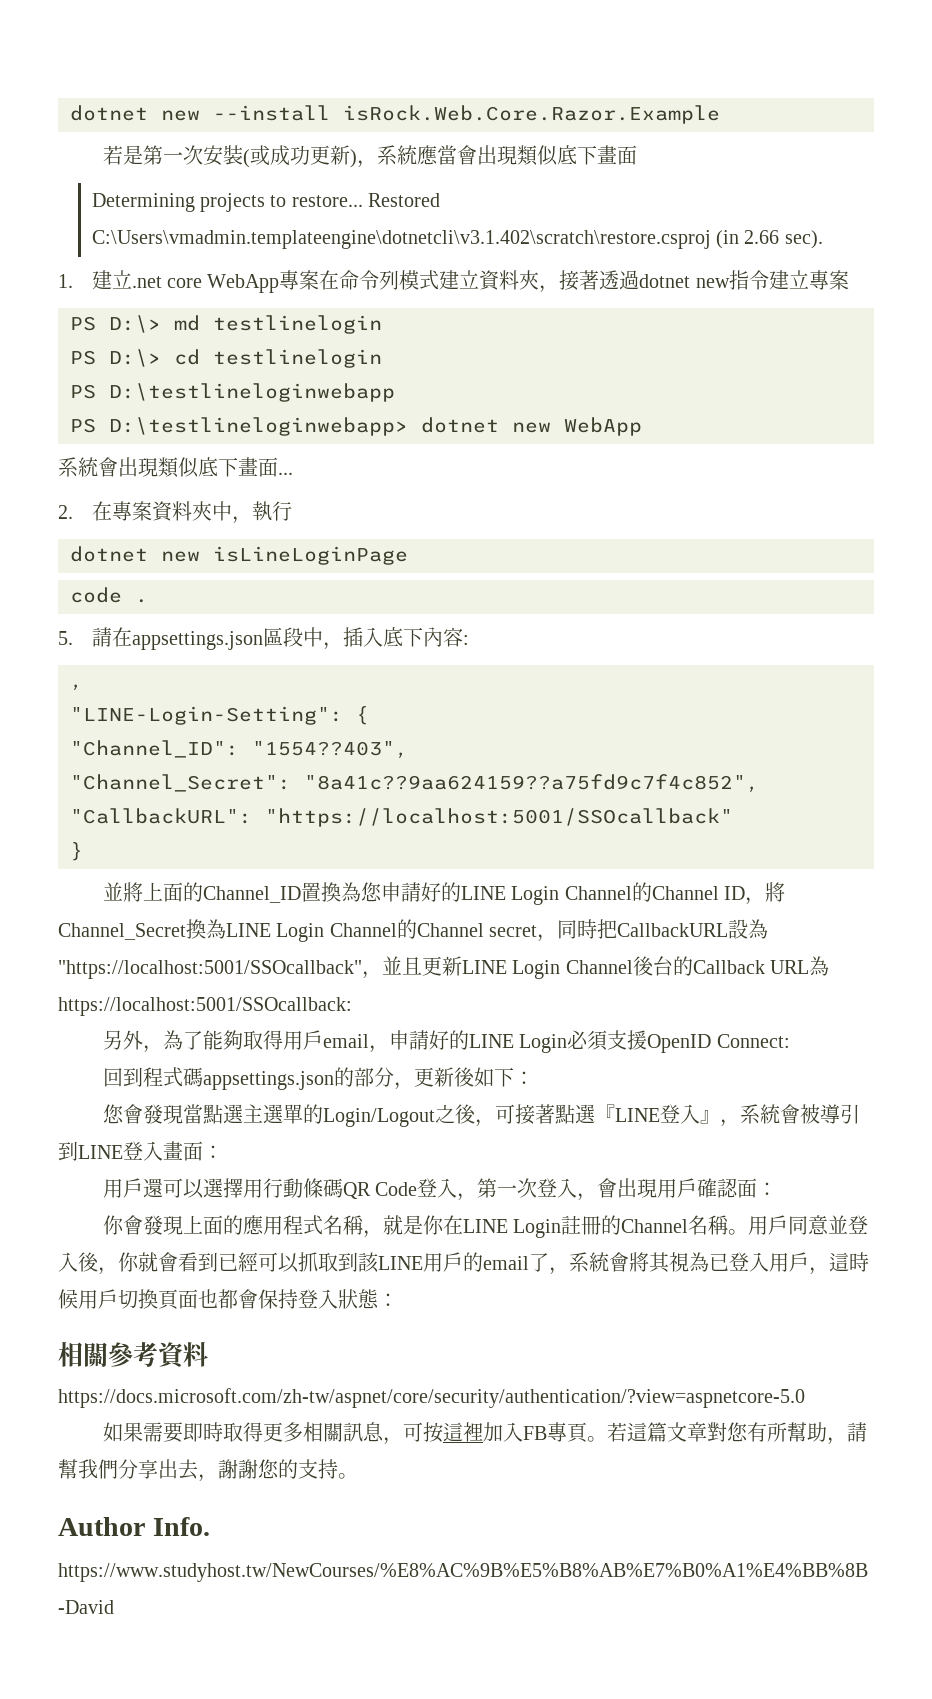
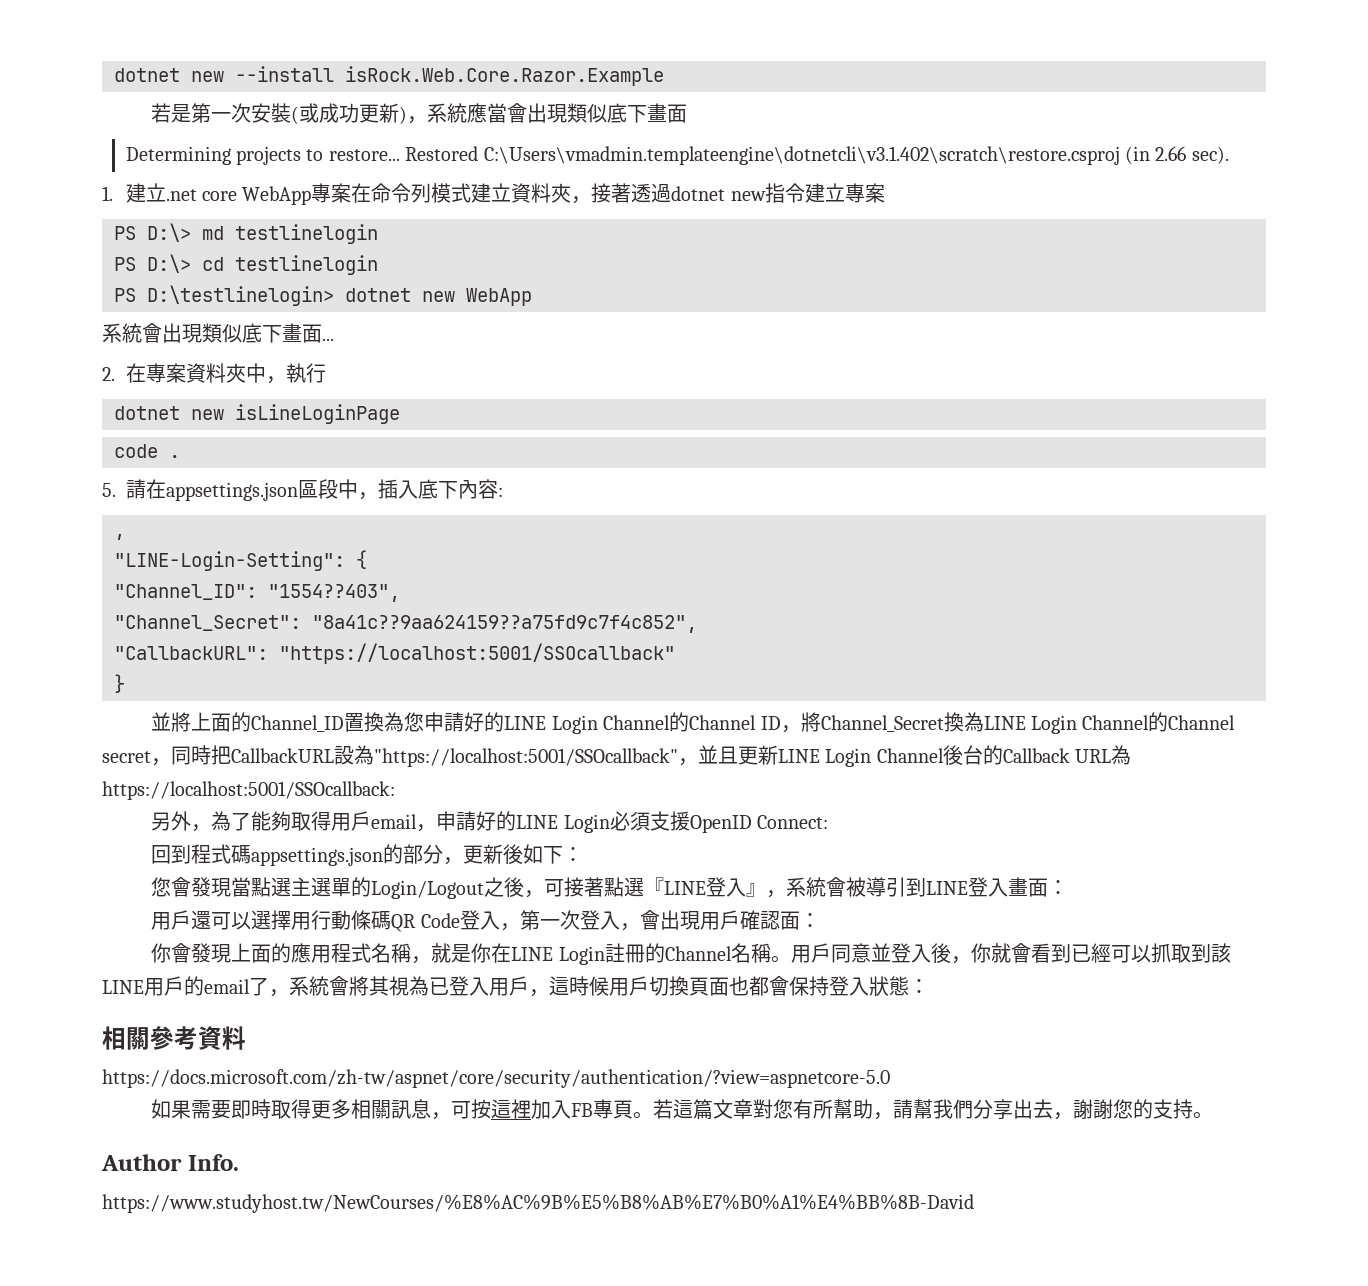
- PS D:\testlineloginwebapp
- PS D:\testlineloginwebapp> dotnet new WebApp
+ PS D:\testlinelogin> dotnet new WebApp

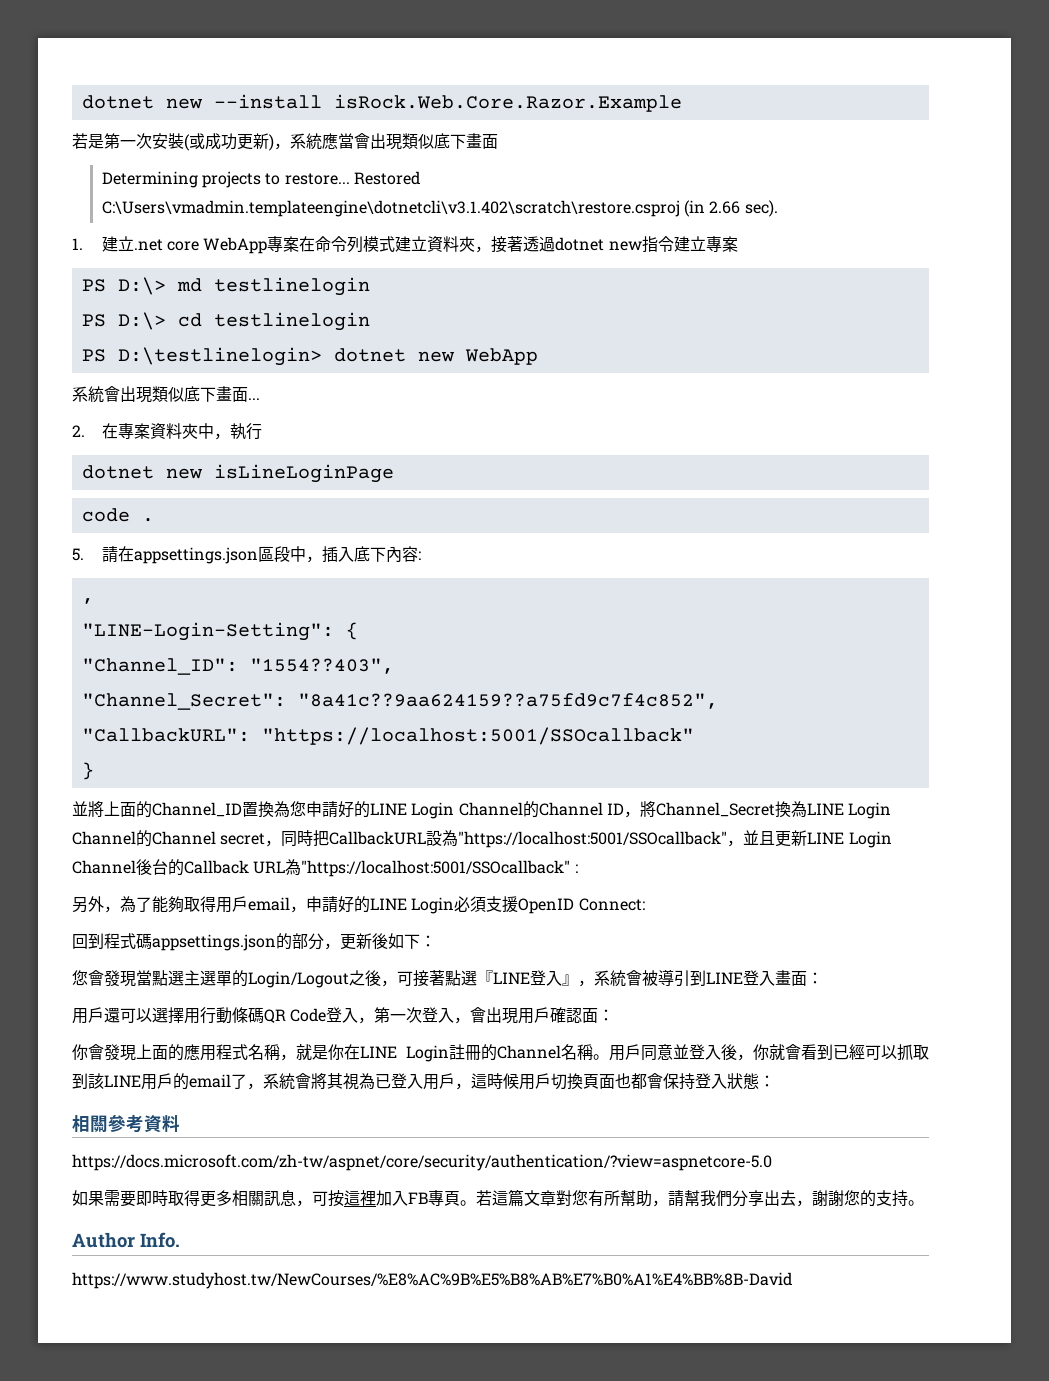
- 並將上面的Channel_ID置換為您申請好的LINE Login Channel的Channel ID，將Channel_Secret換為LINE Login Channel的Channel secret，同時把CallbackURL設為"https://localhost:5001/SSOcallback"，並且更新LINE Login Channel後台的Callback URL為https://localhost:5001/SSOcallback:
+ 並將上面的Channel_ID置換為您申請好的LINE Login Channel的Channel ID，將Channel_Secret換為LINE Login Channel的Channel secret，同時把CallbackURL設為"https://localhost:5001/SSOcallback"，並且更新LINE Login Channel後台的Callback URL為"https://localhost:5001/SSOcallback" :

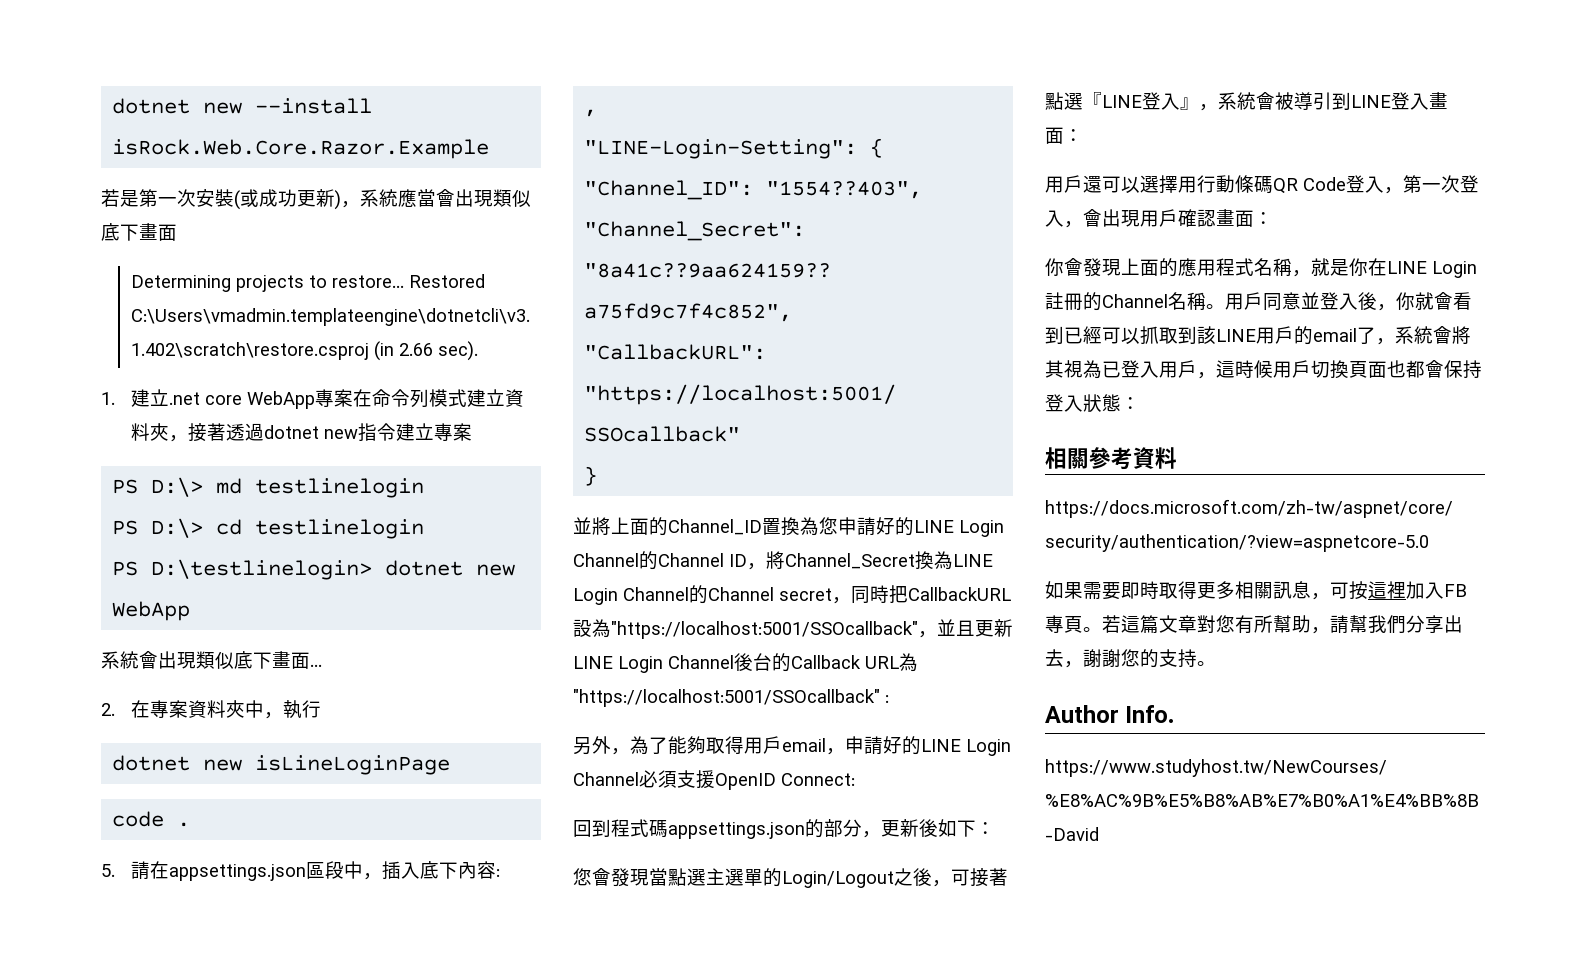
- 另外，為了能夠取得用戶email，申請好的LINE Login必須支援OpenID Connect:
+ 另外，為了能夠取得用戶email，申請好的LINE Login Channel必須支援OpenID Connect:
- 用戶還可以選擇用行動條碼QR Code登入，第一次登入，會出現用戶確認面：
+ 用戶還可以選擇用行動條碼QR Code登入，第一次登入，會出現用戶確認畫面：

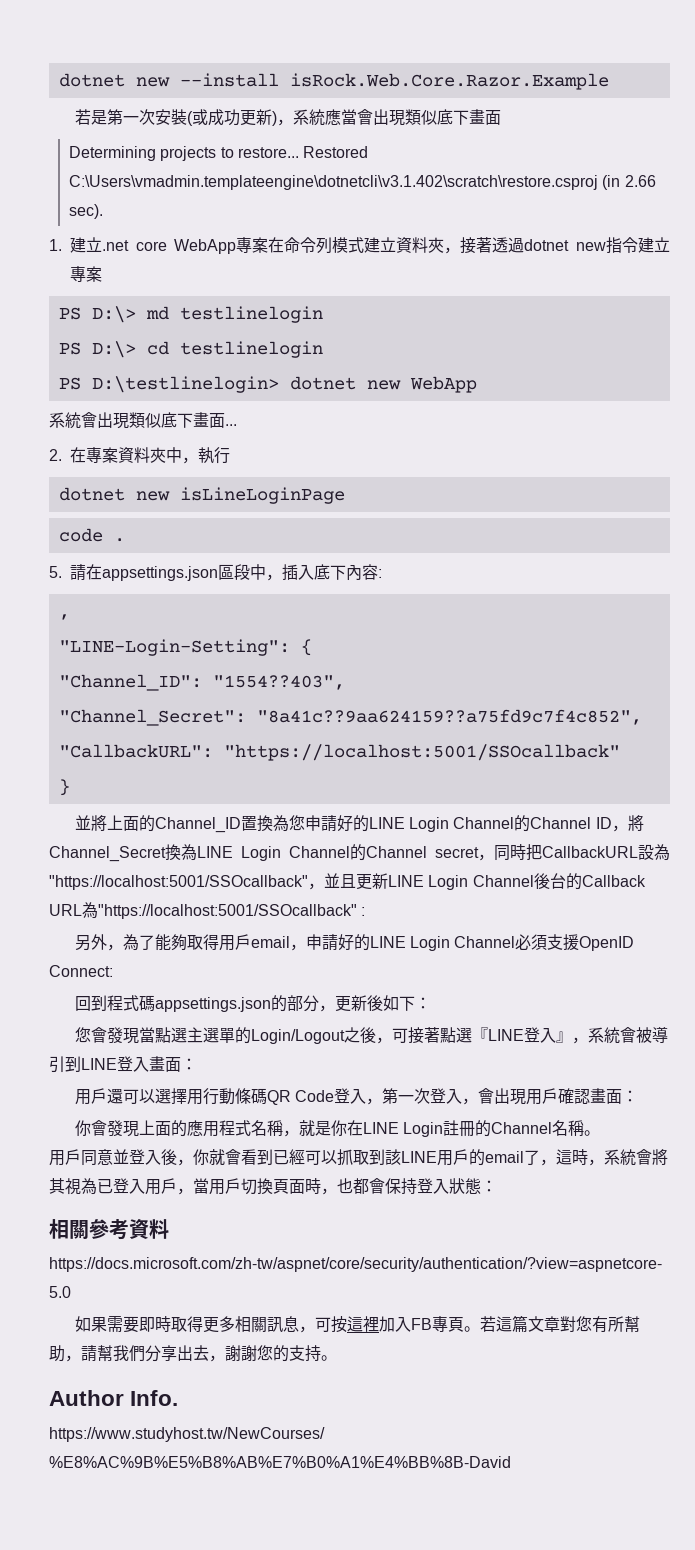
- 你會發現上面的應用程式名稱，就是你在LINE Login註冊的Channel名稱。用戶同意並登入後，你就會看到已經可以抓取到該LINE用戶的email了，系統會將其視為已登入用戶，這時候用戶切換頁面也都會保持登入狀態：
+ 你會發現上面的應用程式名稱，就是你在LINE Login註冊的Channel名稱。
+ 用戶同意並登入後，你就會看到已經可以抓取到該LINE用戶的email了，這時，系統會將其視為已登入用戶，當用戶切換頁面時，也都會保持登入狀態：

